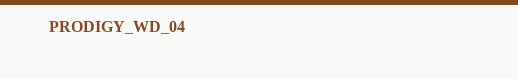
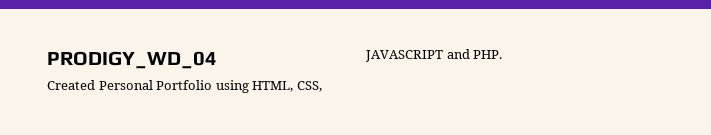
+ Created Personal Portfolio using HTML, CSS, JAVASCRIPT and PHP.

